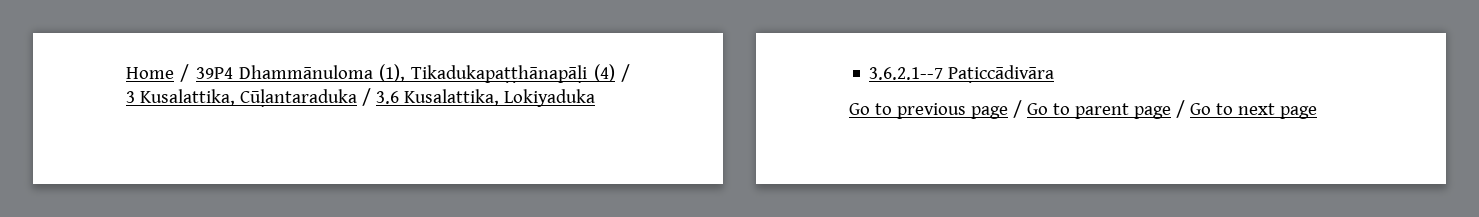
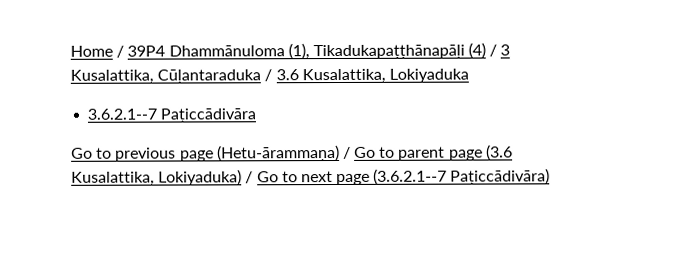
- Go to previous page / Go to parent page / Go to next page
+ Go to previous page (Hetu-ārammaṇa) / Go to parent page (3.6 Kusalattika, Lokiyaduka) / Go to next page (3.6.2.1--7 Paṭiccādivāra)

